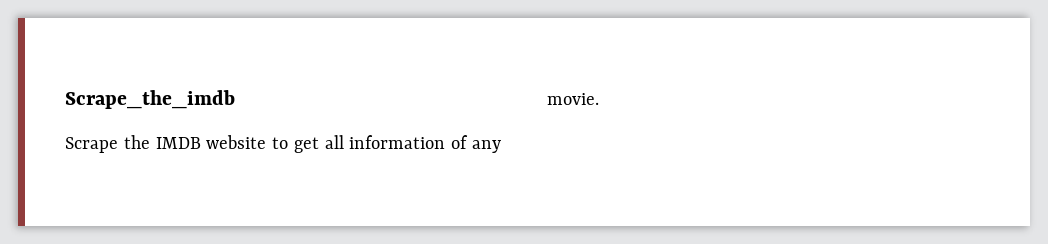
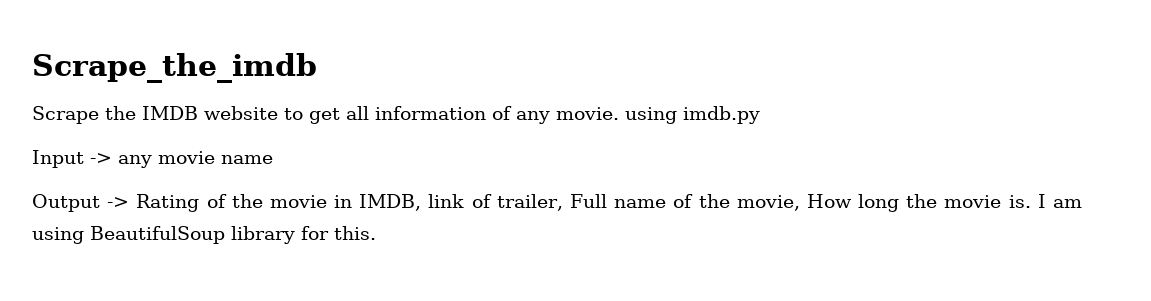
- Scrape the IMDB website to get all information of any movie.
+ Scrape the IMDB website to get all information of any movie. using imdb.py
+ Input -> any movie name
+ Output -> Rating of the movie in IMDB, link of trailer, Full name of the movie, How long the movie is. I am using BeautifulSoup library for this.

